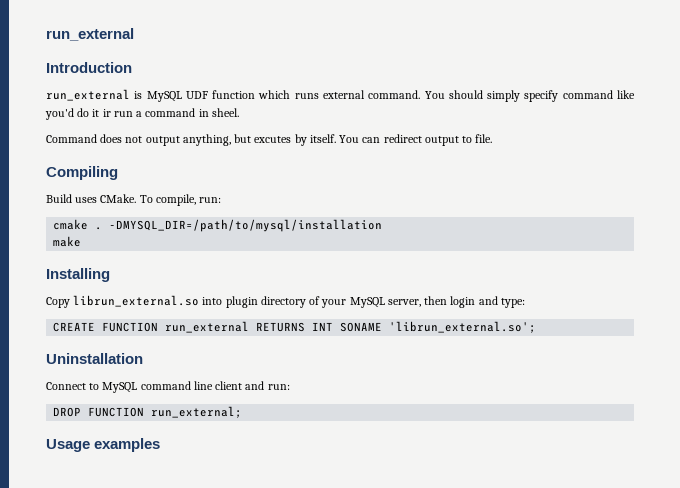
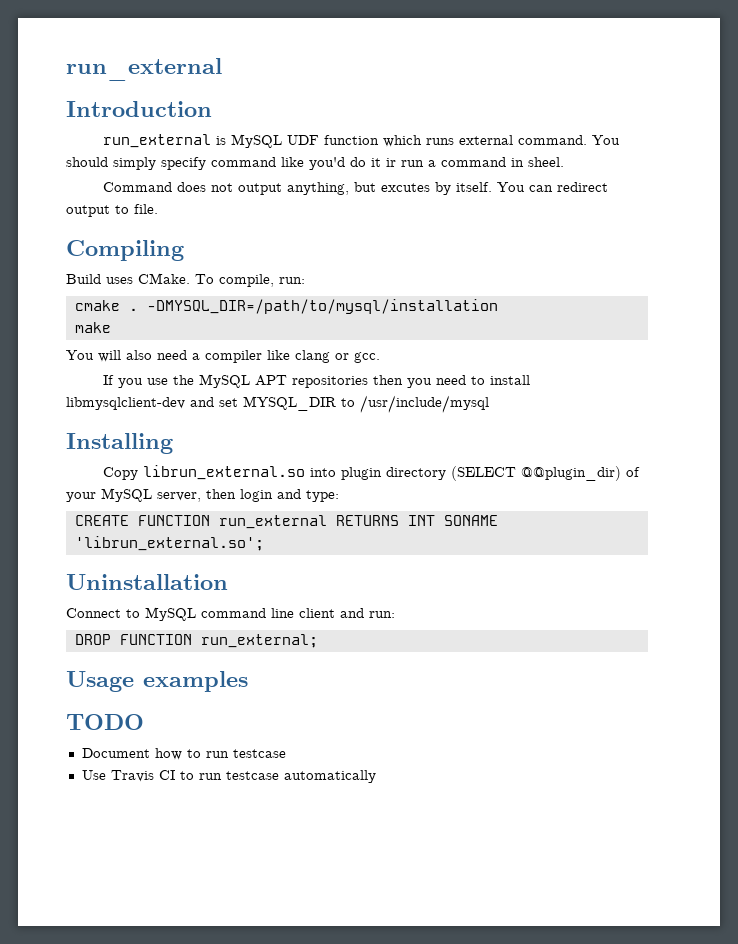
+ You will also need a compiler like clang or gcc.
+ If you use the MySQL APT repositories then you need to install libmysqlclient-dev and set MYSQL_DIR to /usr/include/mysql
- Copy librun_external.so into plugin directory of your MySQL server, then login and type:
+ Copy librun_external.so into plugin directory (SELECT @@plugin_dir) of your MySQL server, then login and type:
+ TODO
+ Document how to run testcase
+ Use Travis CI to run testcase automatically

